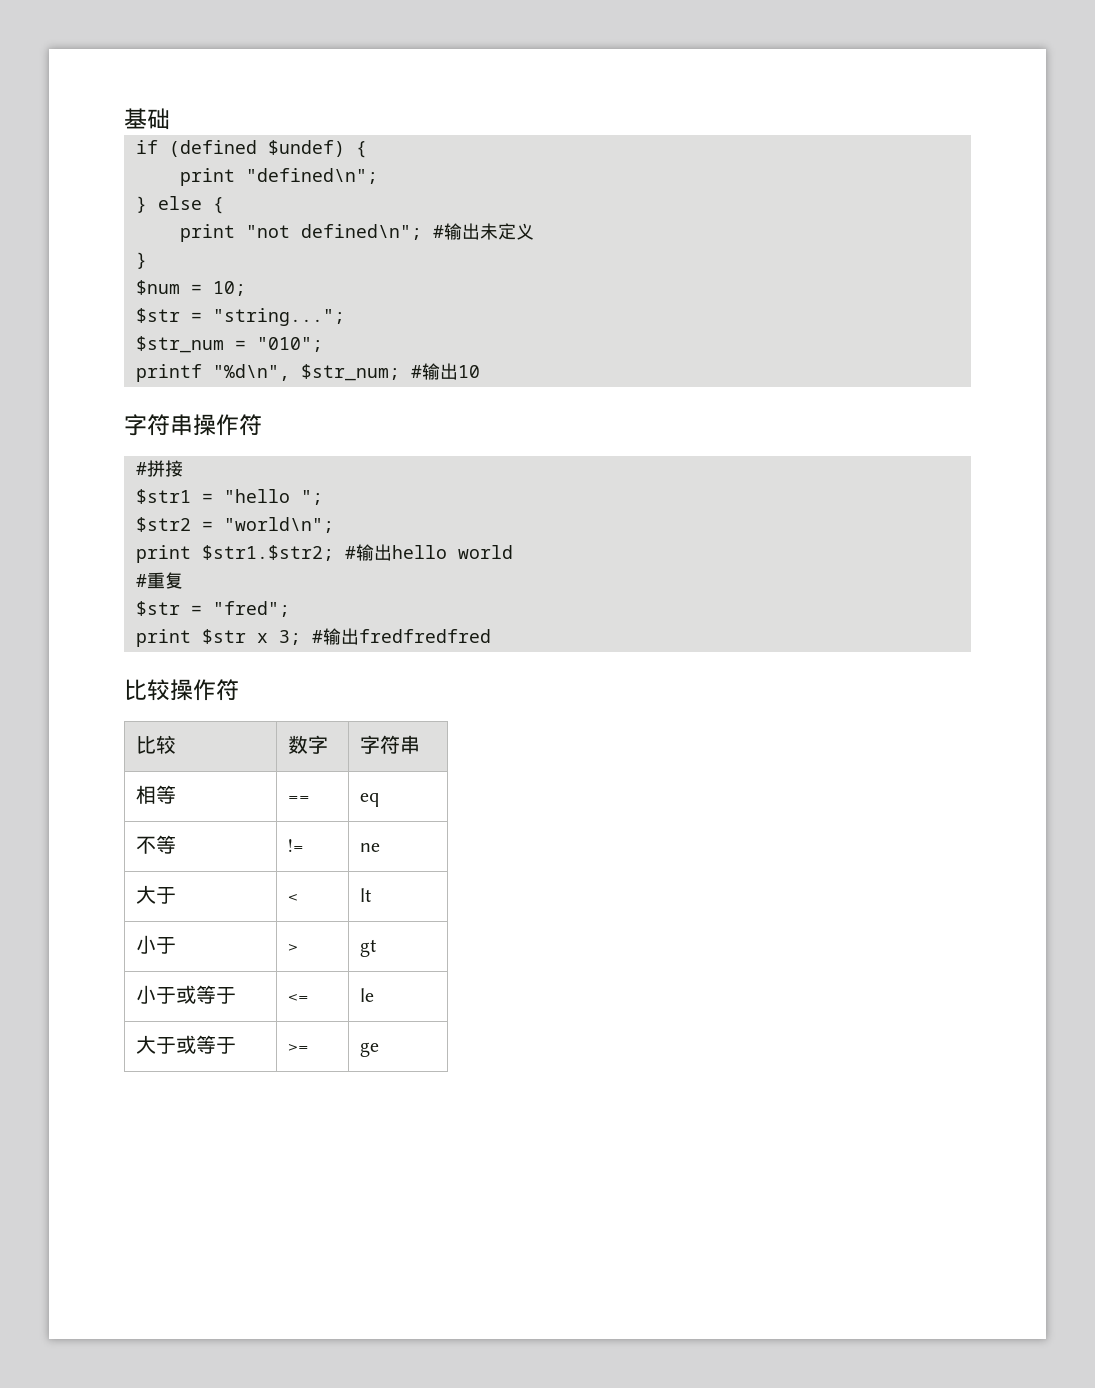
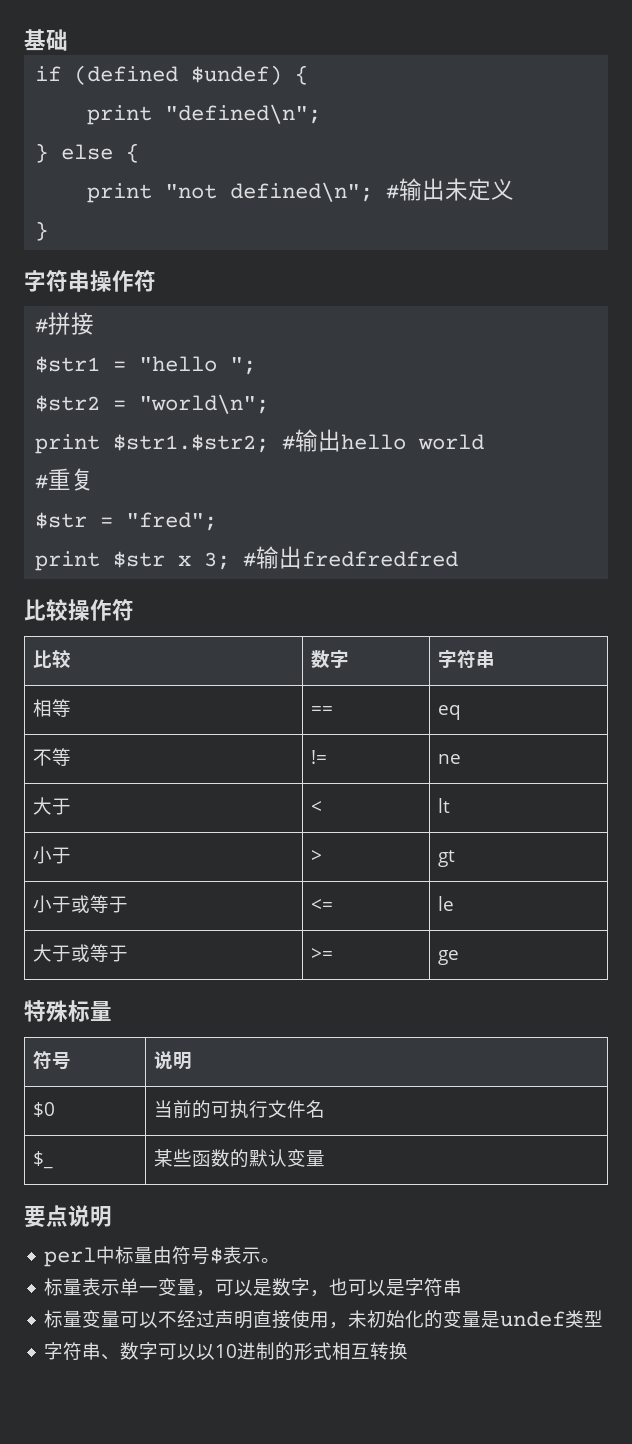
- $num = 10;
- $str = "string...";
- $str_num = "010";
- printf "%d\n", $str_num; #输出10
+ 特殊标量
+ 符号 | 说明
+ $0 | 当前的可执行文件名
+ $_ | 某些函数的默认变量
+ 要点说明
+ perl中标量由符号$表示。
+ 标量表示单一变量，可以是数字，也可以是字符串
+ 标量变量可以不经过声明直接使用，未初始化的变量是undef类型
+ 字符串、数字可以以10进制的形式相互转换

